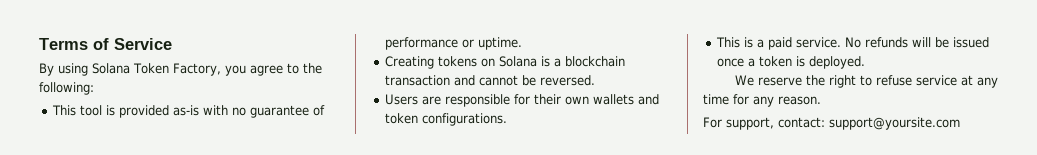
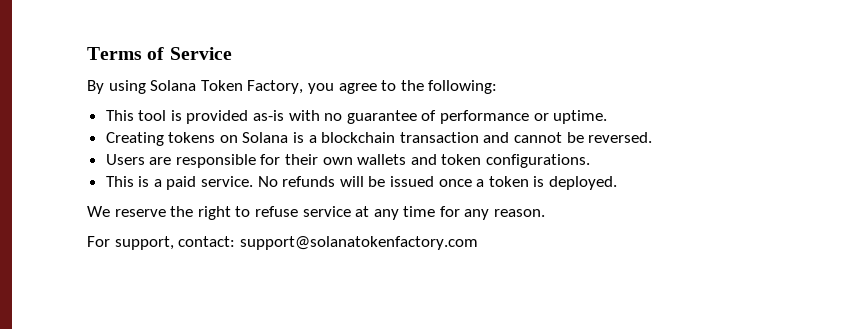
- For support, contact: support@yoursite.com
+ For support, contact: support@solanatokenfactory.com

